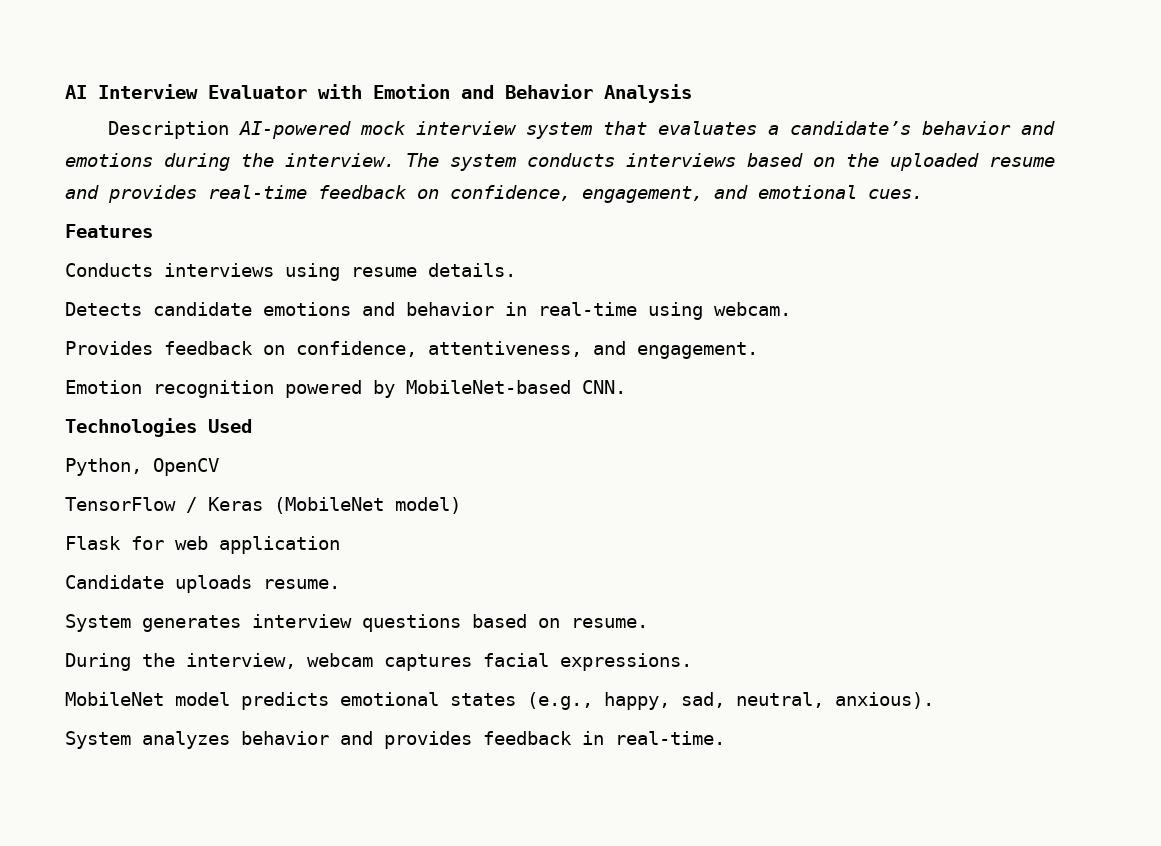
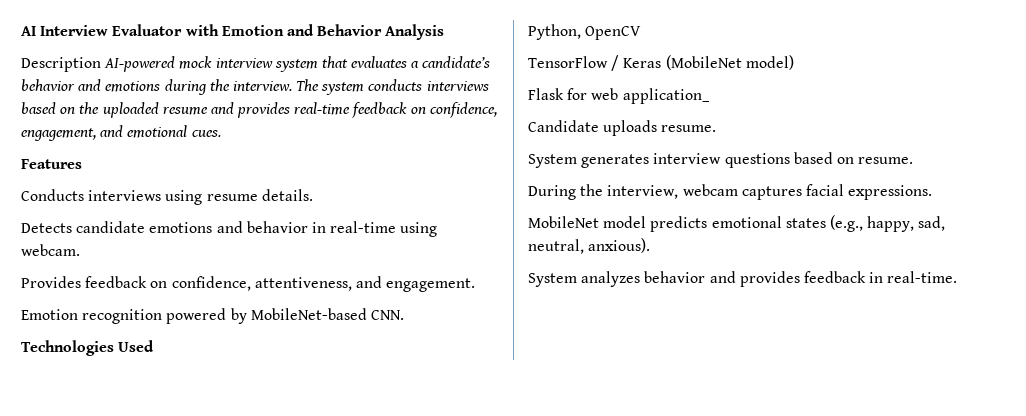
- Flask for web application
+ Flask for web application_

